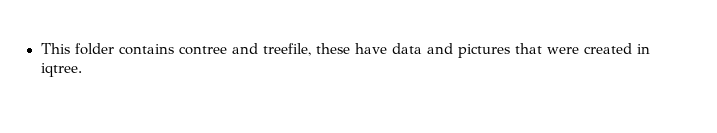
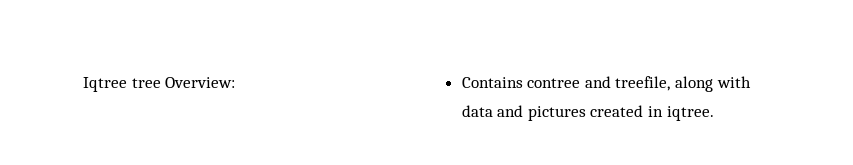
- This folder contains contree and treefile, these have data and pictures that were created in iqtree.
+ Iqtree tree Overview:
+ Contains contree and treefile, along with data and pictures created in iqtree.

